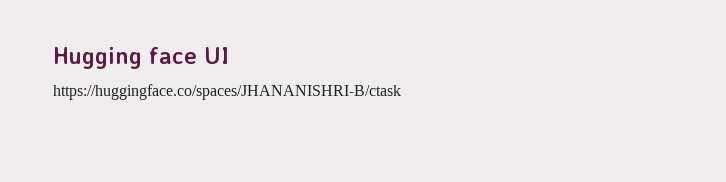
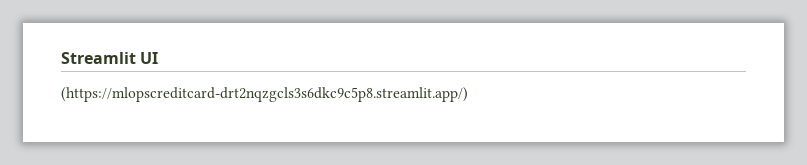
- Hugging face UI
+ Streamlit UI
- https://huggingface.co/spaces/JHANANISHRI-B/ctask
+ (https://mlopscreditcard-drt2nqzgcls3s6dkc9c5p8.streamlit.app/)

